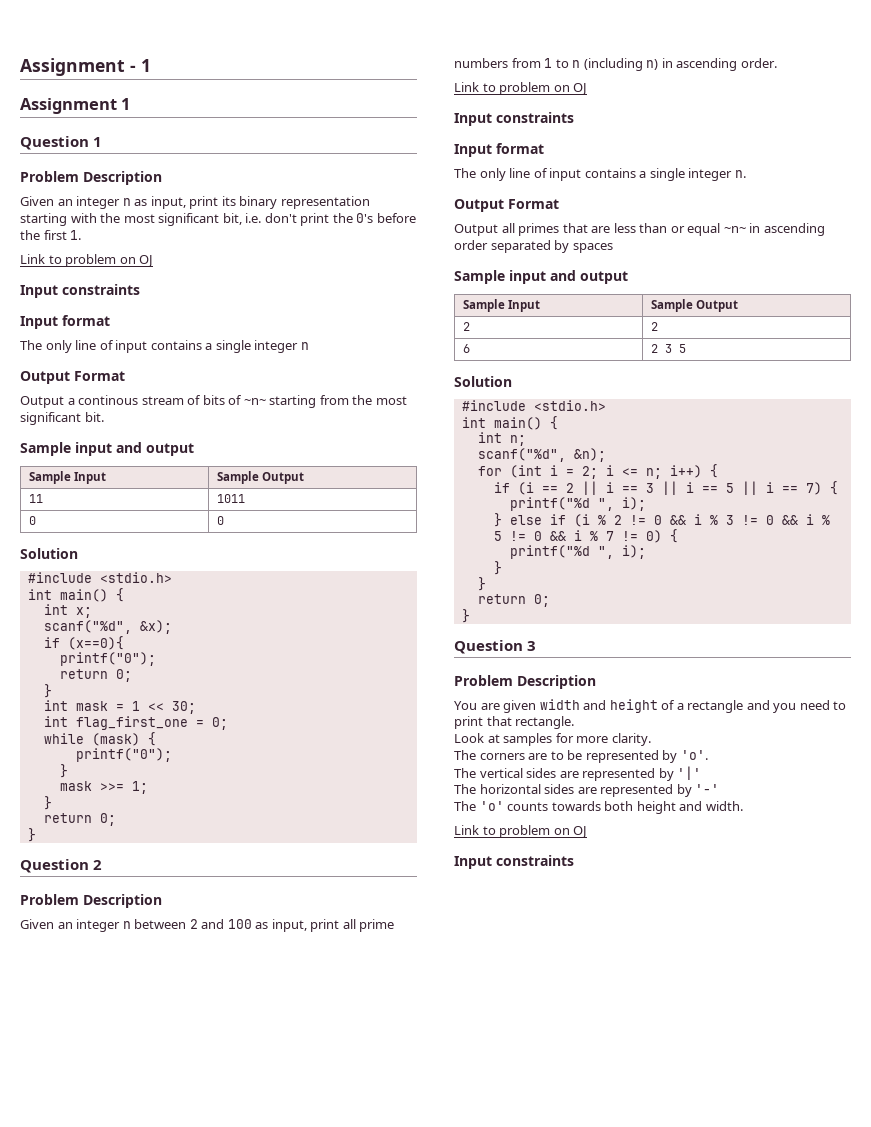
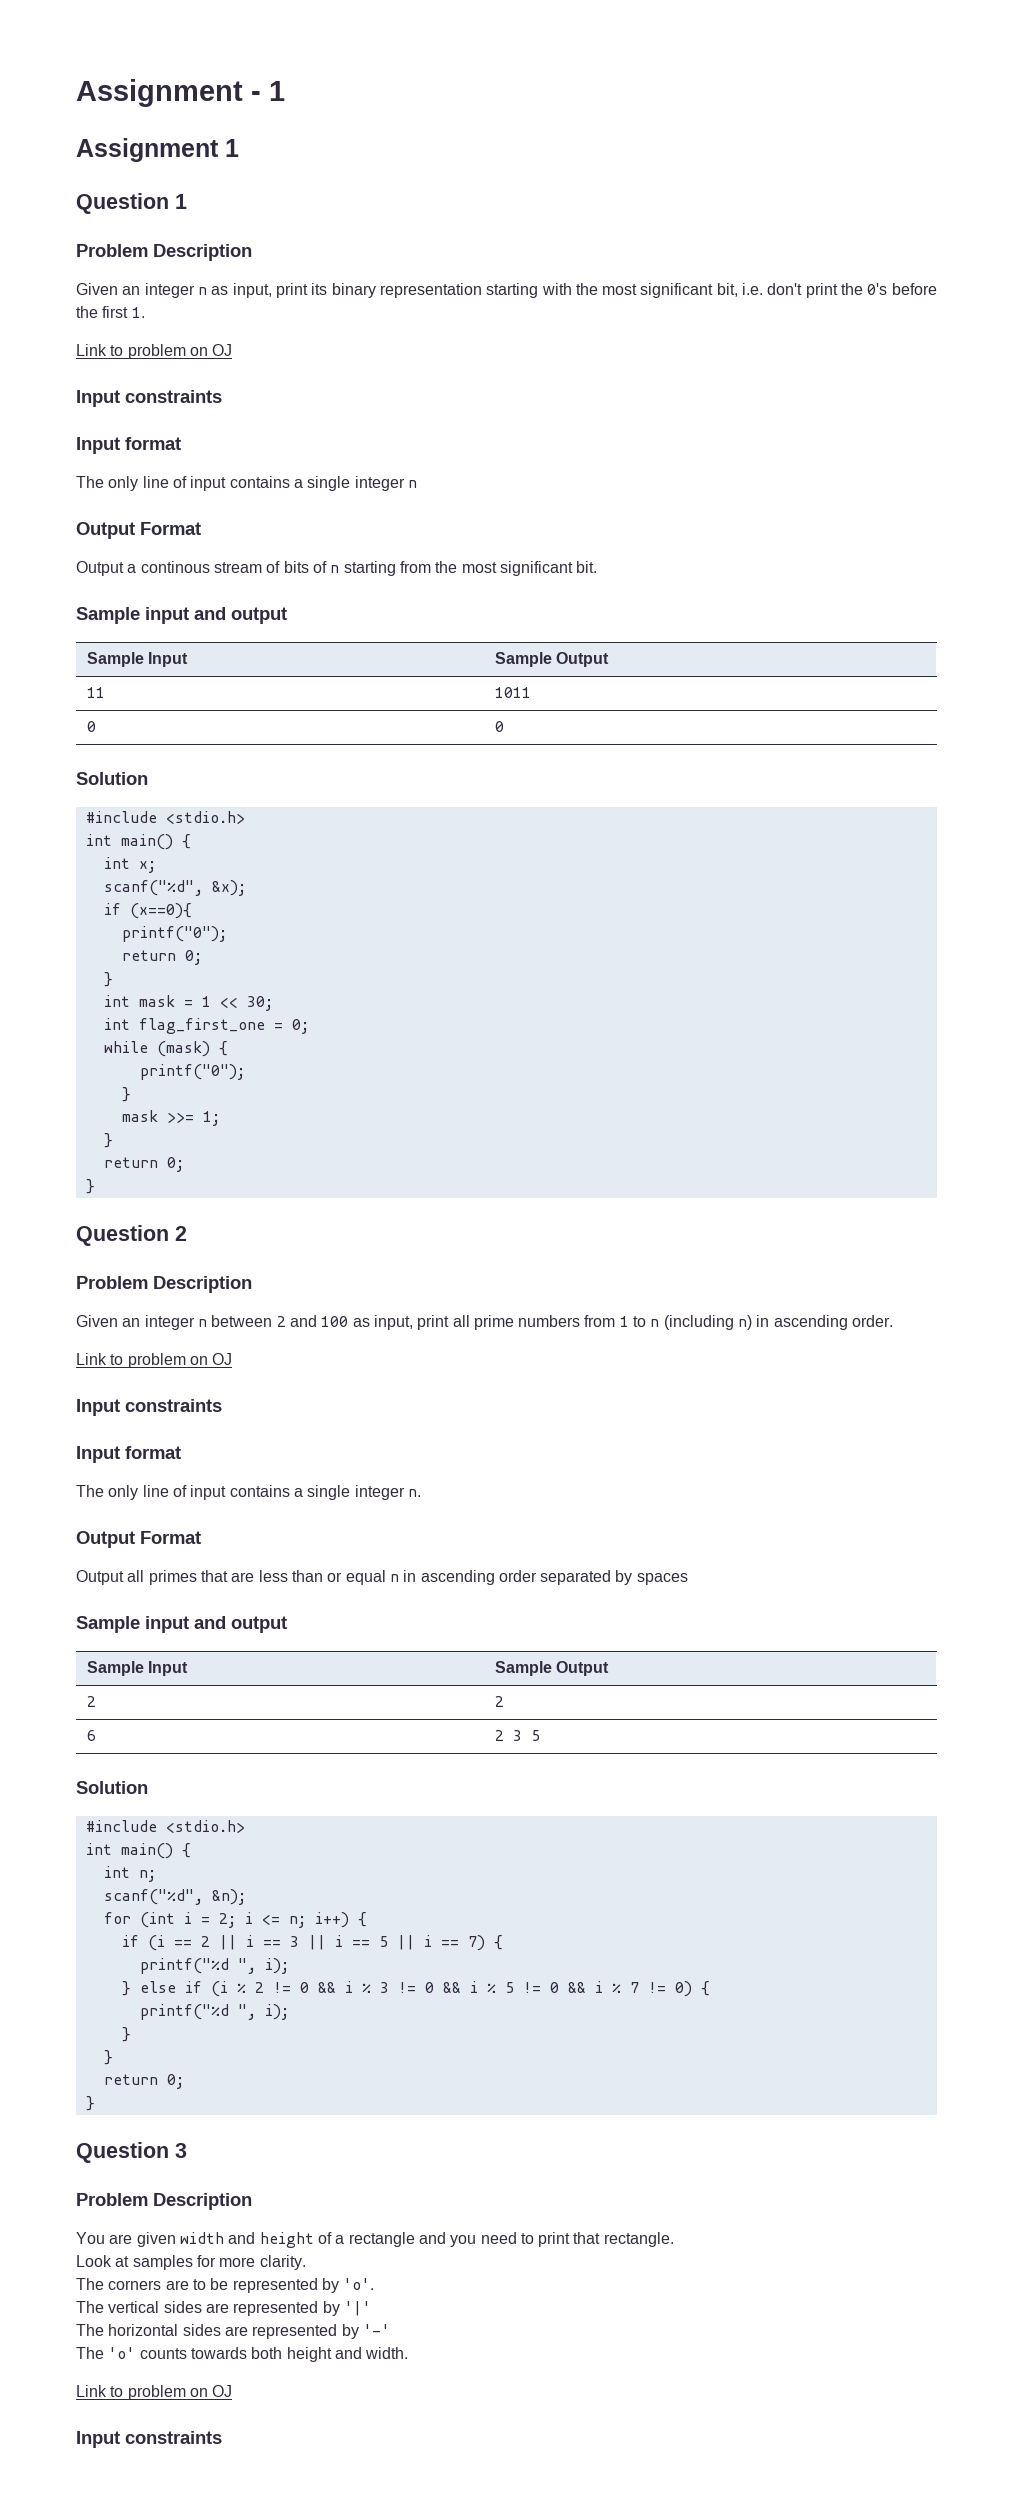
- Output a continous stream of bits of ~n~ starting from the most significant bit.
+ Output a continous stream of bits of n starting from the most significant bit.
- Output all primes that are less than or equal ~n~ in ascending order separated by spaces
+ Output all primes that are less than or equal n in ascending order separated by spaces

